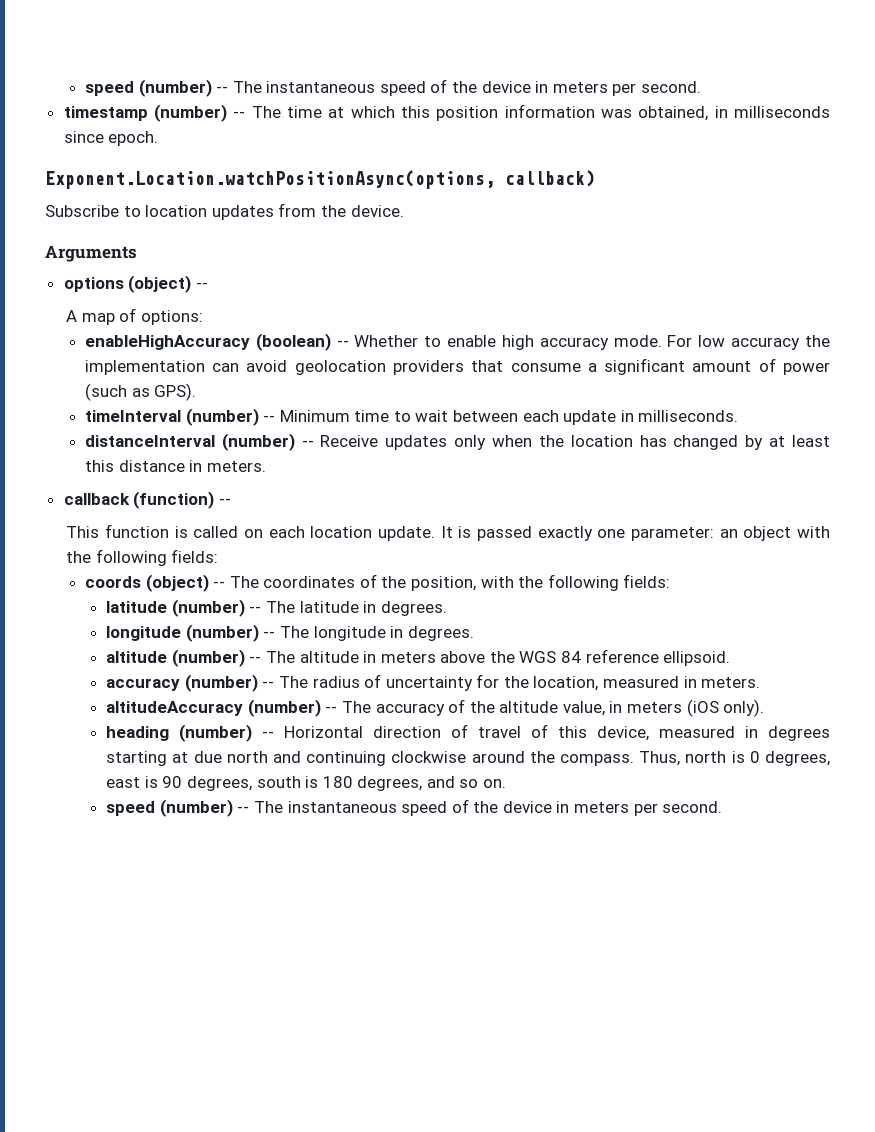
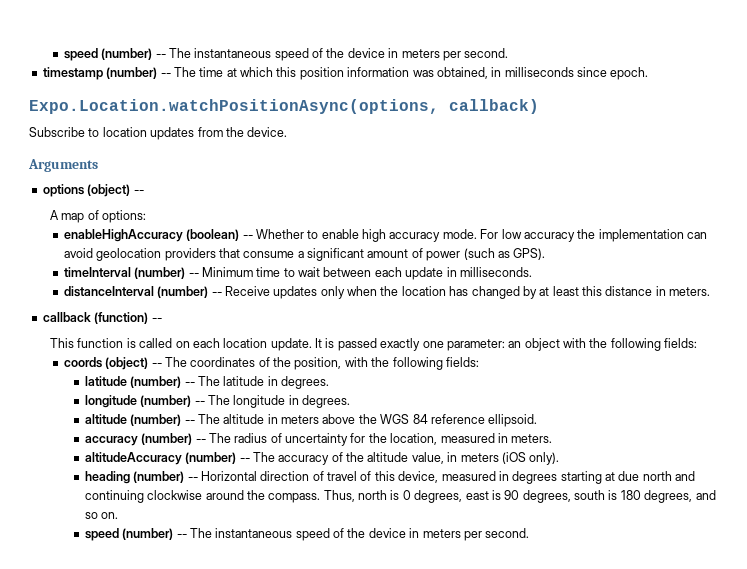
- Exponent.Location.watchPositionAsync(options, callback)
+ Expo.Location.watchPositionAsync(options, callback)

